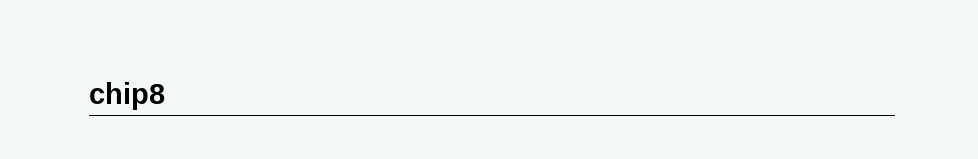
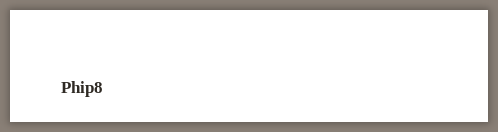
- chip8
+ Phip8

